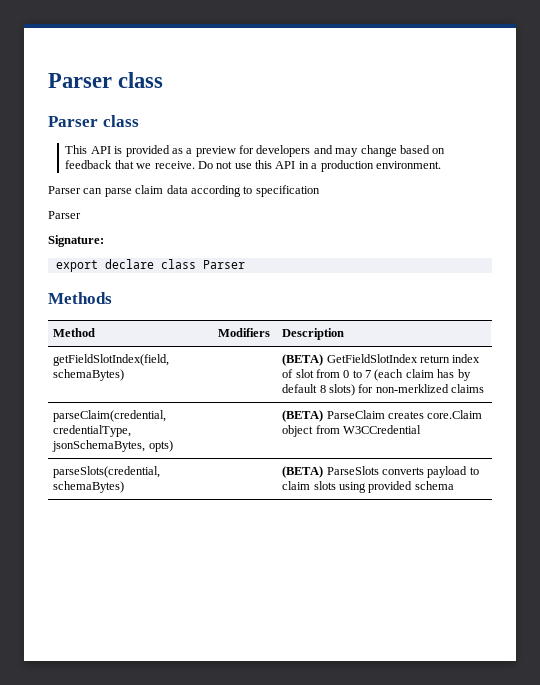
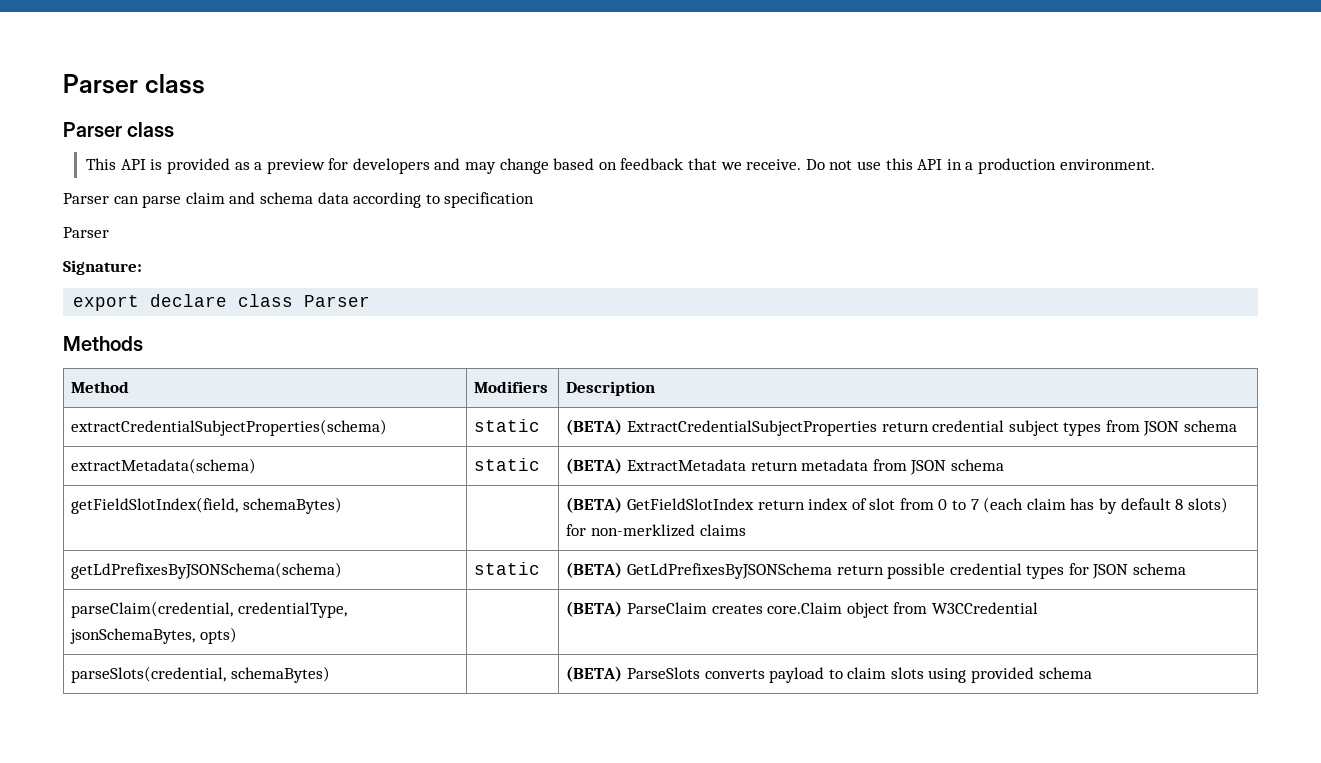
- Parser can parse claim data according to specification
+ Parser can parse claim and schema data according to specification
+ extractCredentialSubjectProperties(schema) | static | (BETA) ExtractCredentialSubjectProperties return credential subject types from JSON schema
+ extractMetadata(schema) | static | (BETA) ExtractMetadata return metadata from JSON schema
+ getLdPrefixesByJSONSchema(schema) | static | (BETA) GetLdPrefixesByJSONSchema return possible credential types for JSON schema

